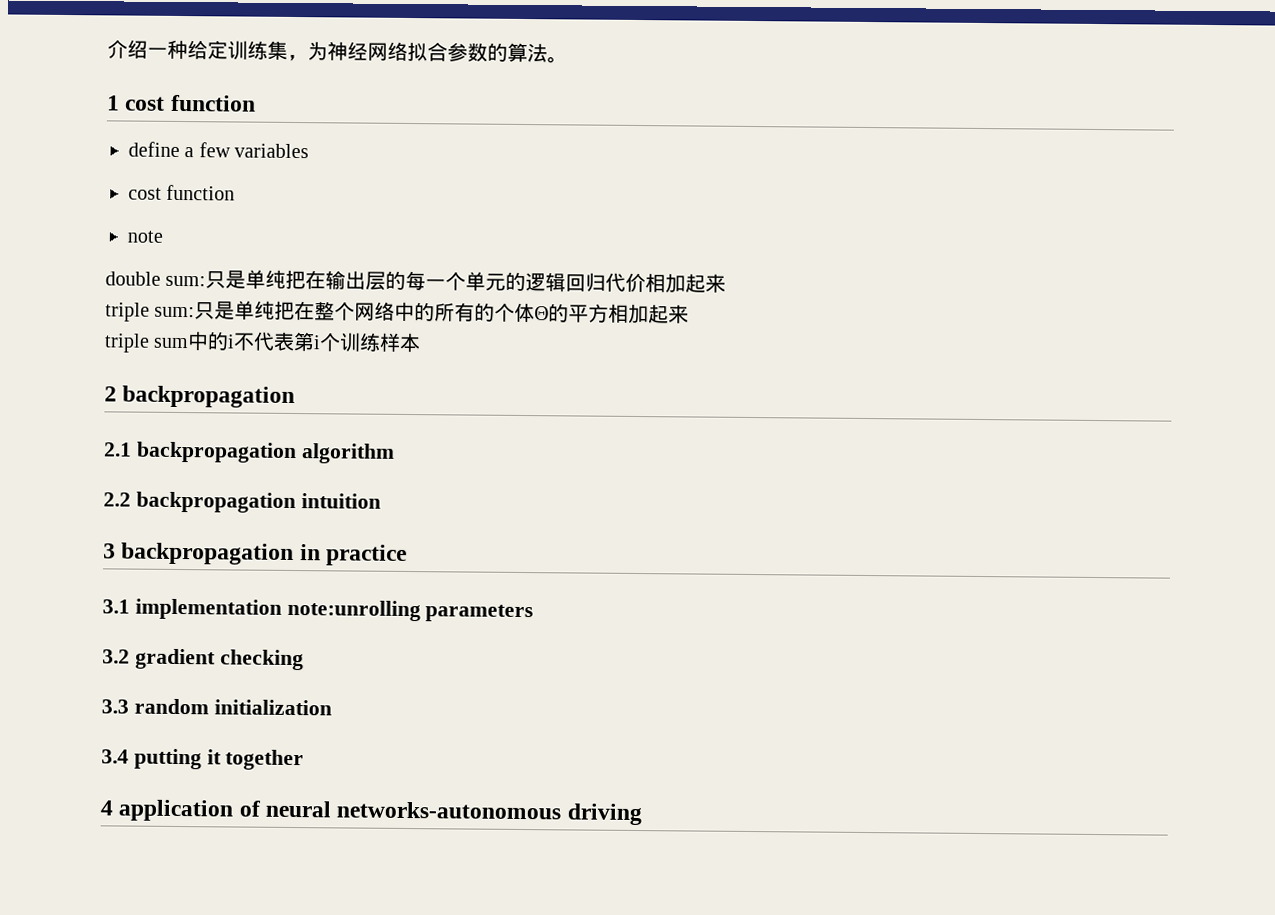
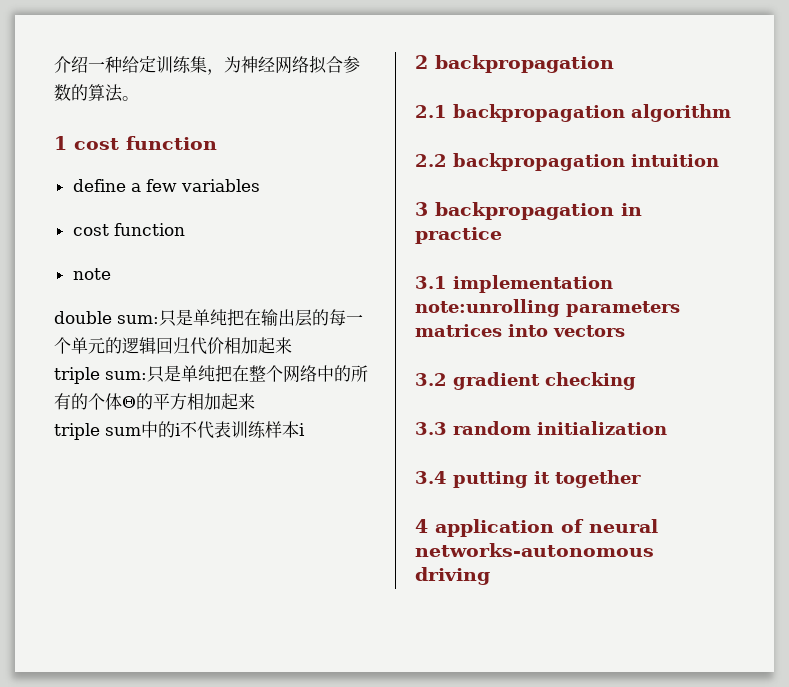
- triple sum中的i不代表第i个训练样本
+ triple sum中的i不代表训练样本i
- 3.1 implementation note:unrolling parameters
+ 3.1 implementation note:unrolling parameters matrices into vectors

